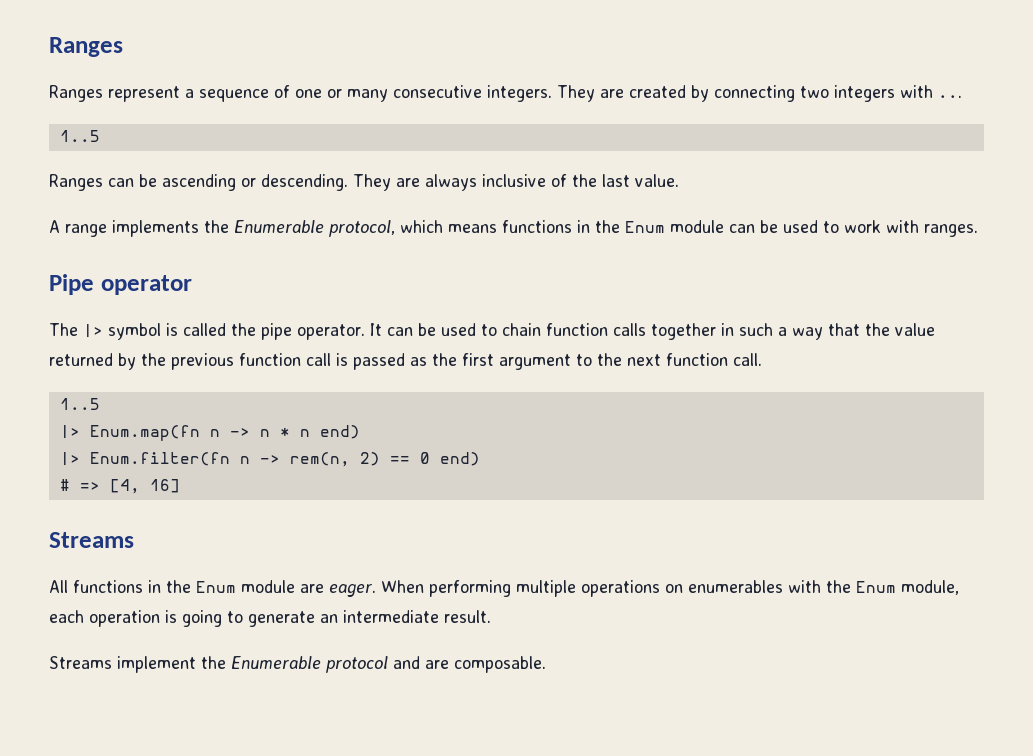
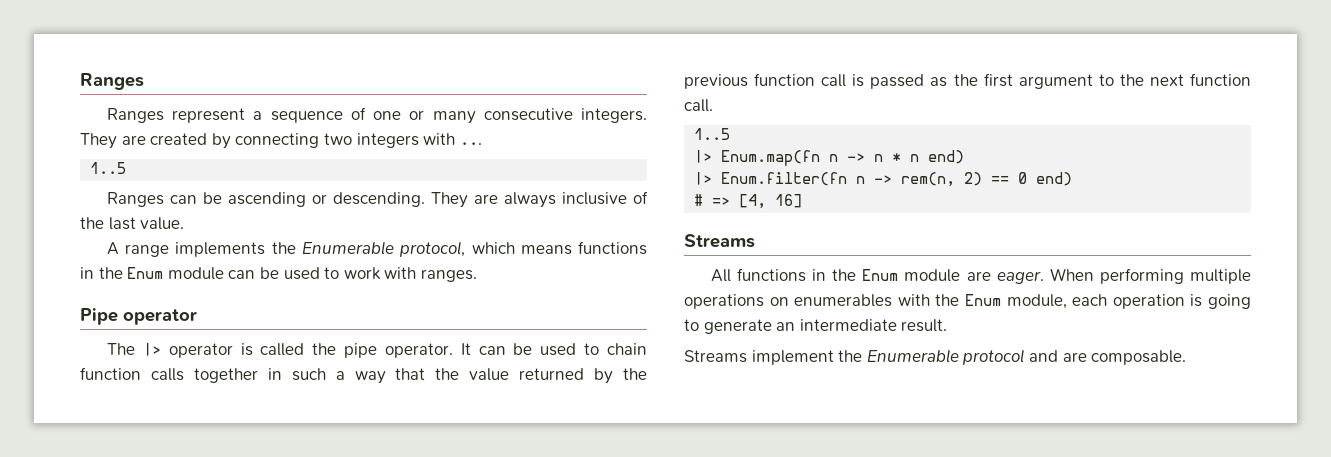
- The |> symbol is called the pipe operator.
+ The |> operator is called the pipe operator.

